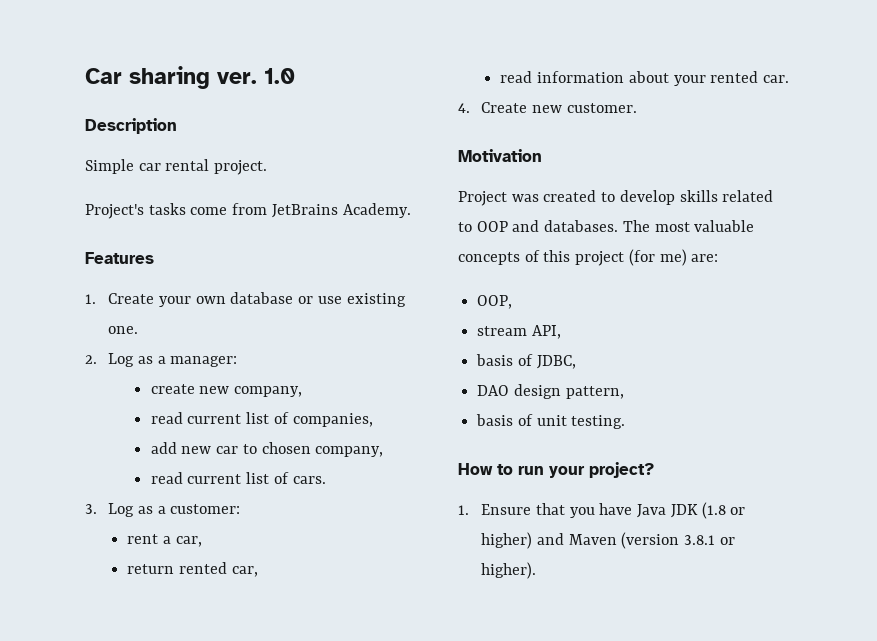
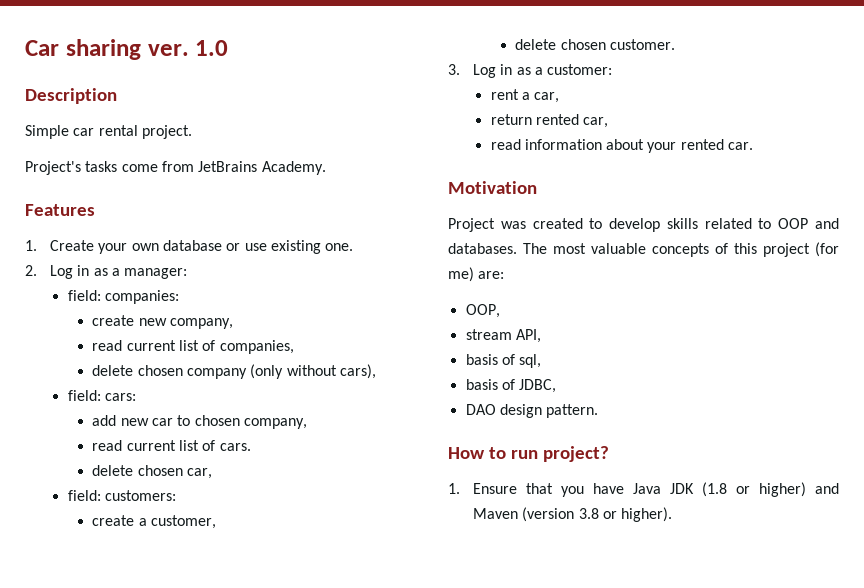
- 2. Log as a manager:
+ 2. Log in as a manager:
+ field: companies:
+ delete chosen company (only without cars),
+ field: cars:
+ delete chosen car,
+ field: customers:
+ create a customer,
+ delete chosen customer.
- 3. Log as a customer:
+ 3. Log in as a customer:
- 4. Create new customer.
+ basis of sql,
- DAO design pattern,
- basis of unit testing.
+ DAO design pattern.
- How to run your project?
+ How to run project?
- 1. Ensure that you have Java JDK (1.8 or higher) and Maven (version 3.8.1 or higher).
+ 1. Ensure that you have Java JDK (1.8 or higher) and Maven (version 3.8 or higher).

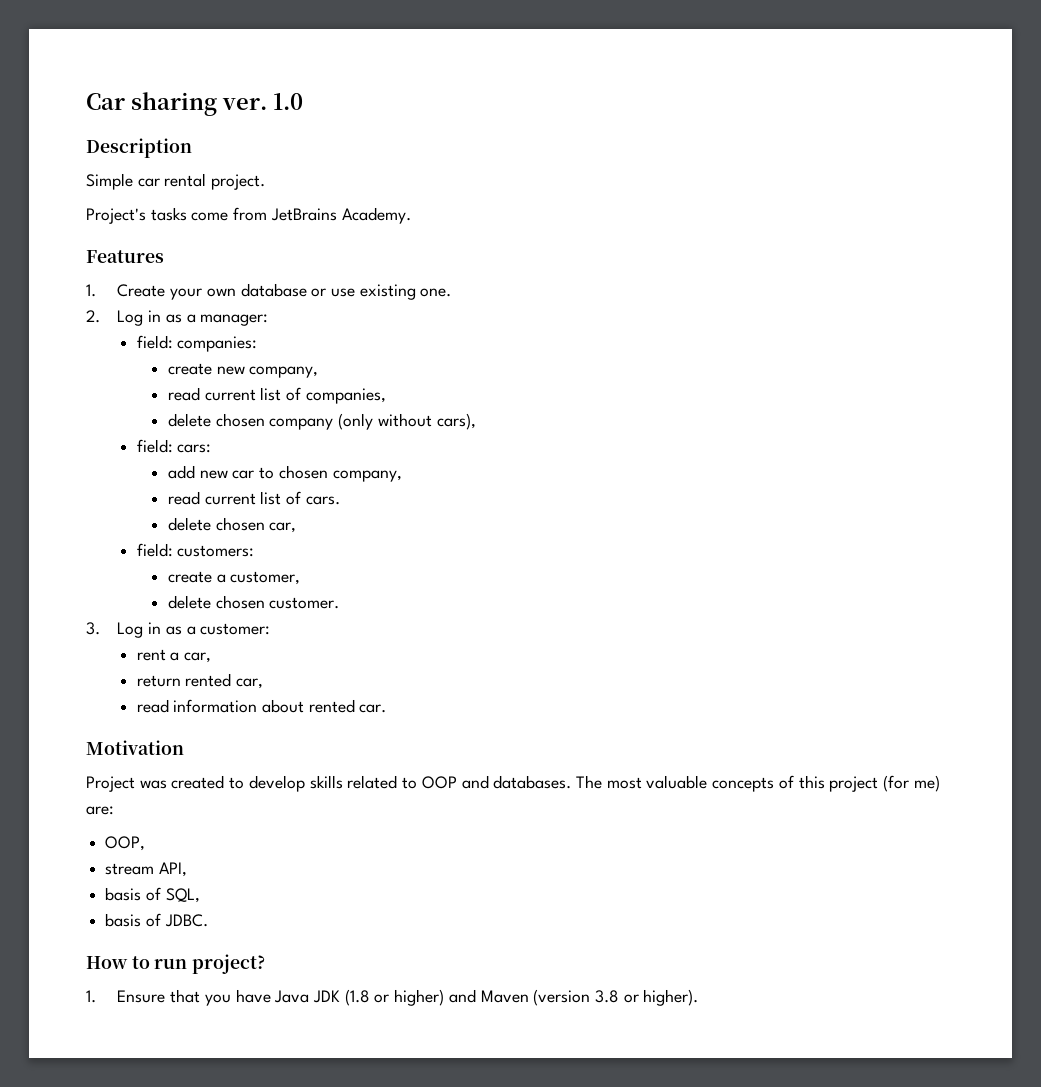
- read information about your rented car.
+ read information about rented car.
- basis of sql,
- basis of JDBC,
- DAO design pattern.
+ basis of SQL,
+ basis of JDBC.

